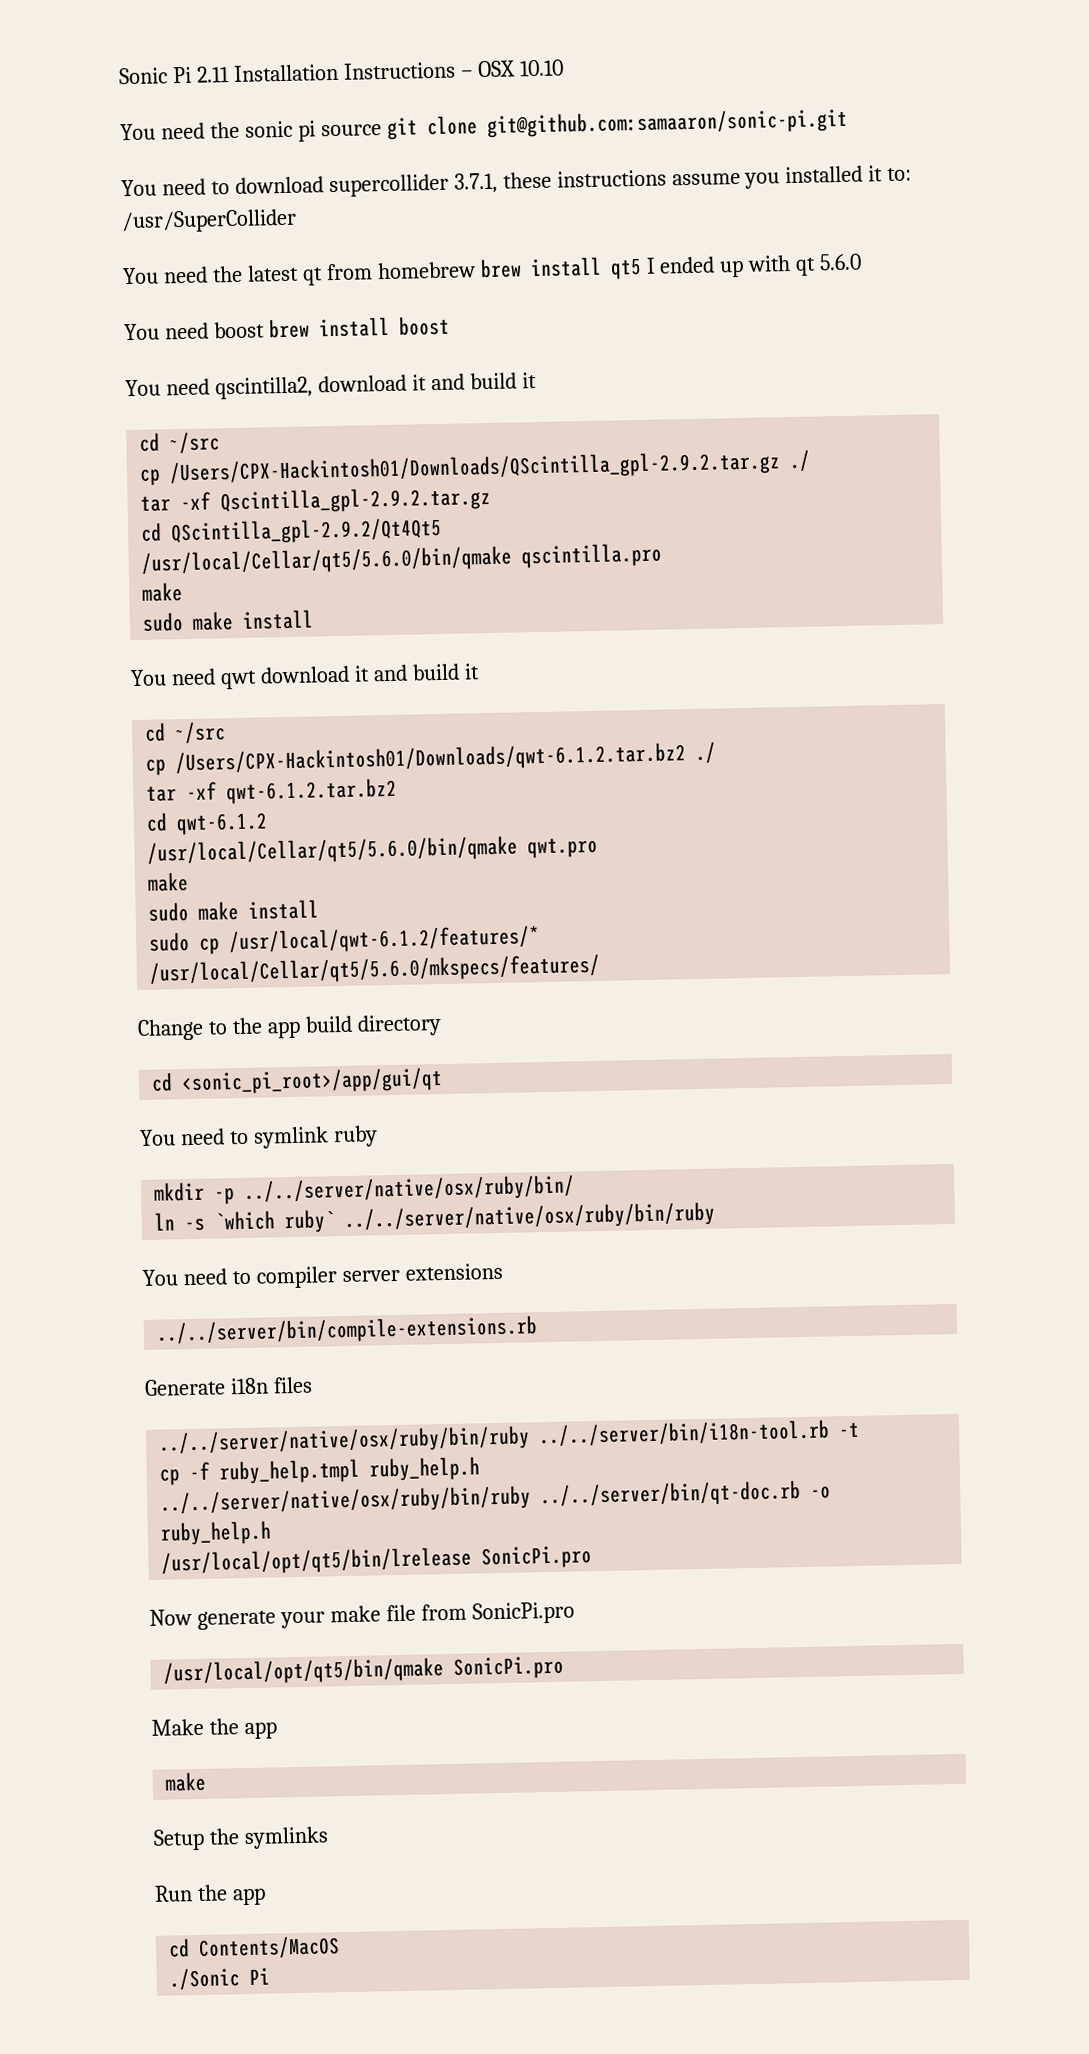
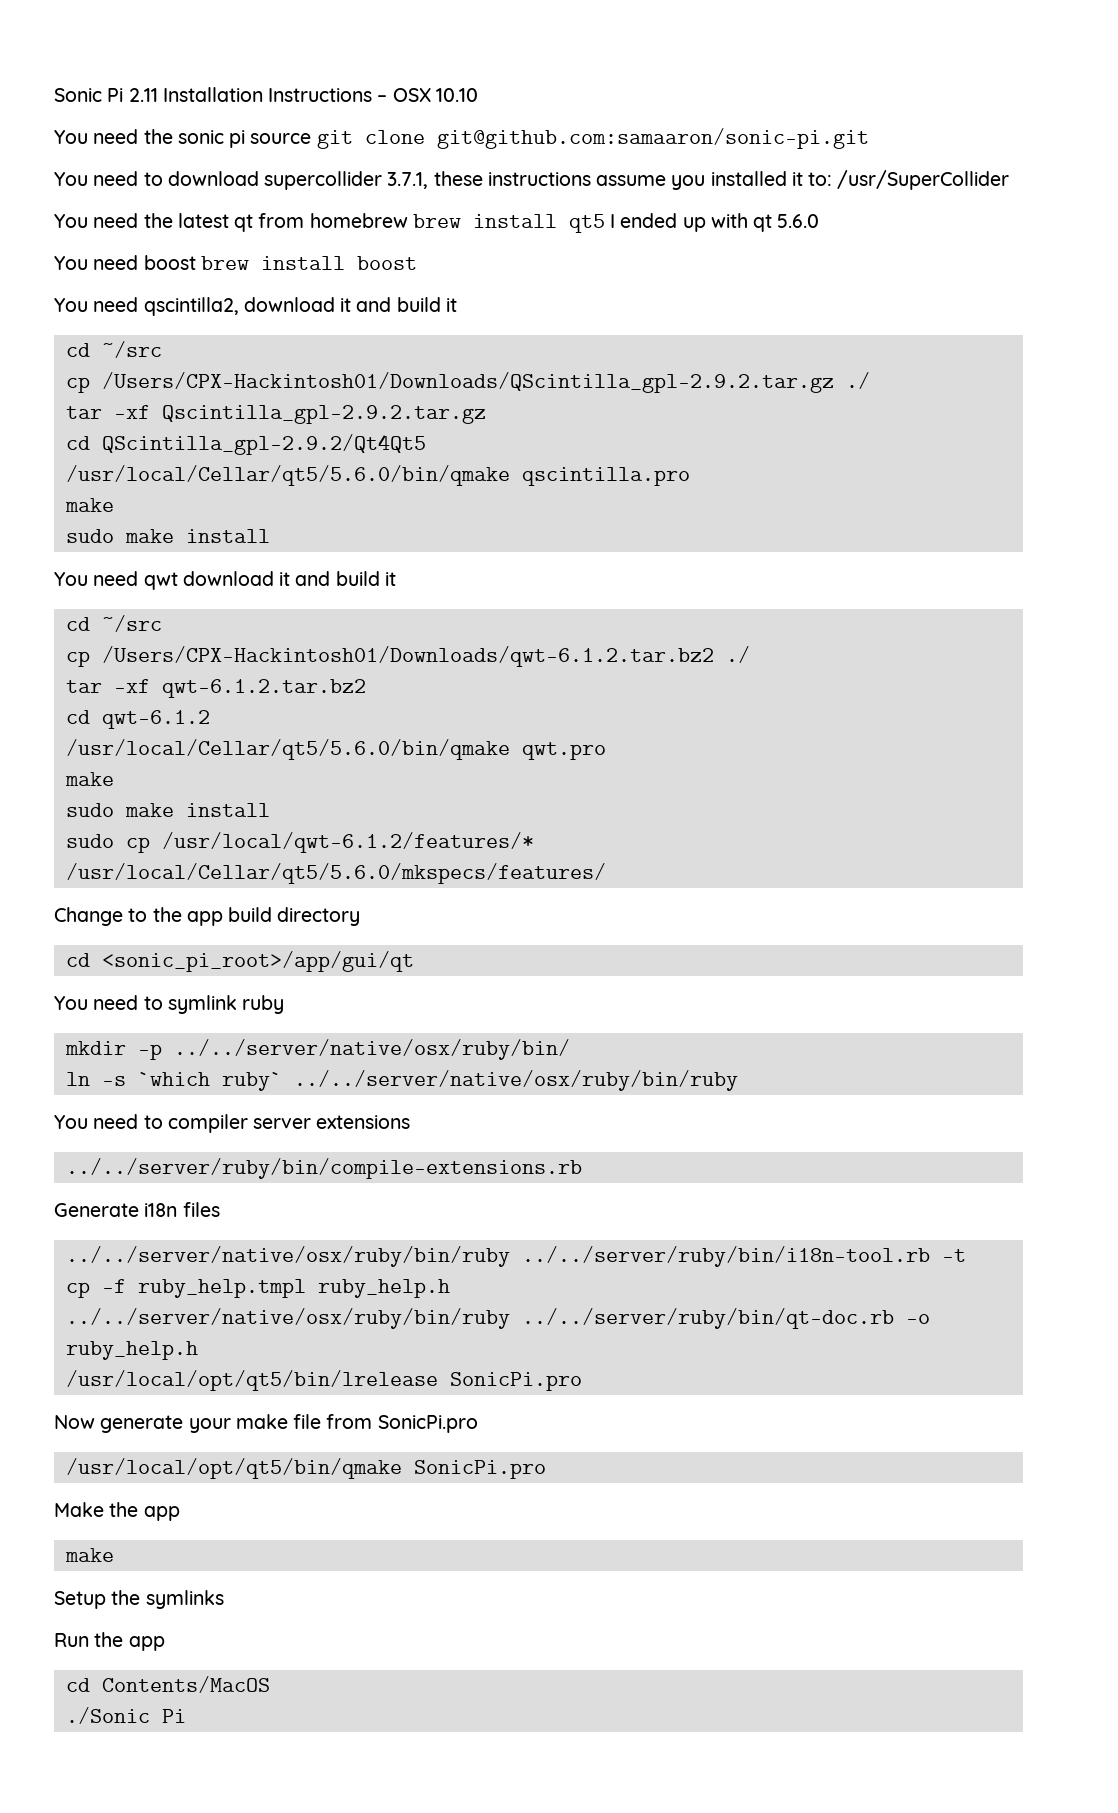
- ../../server/bin/compile-extensions.rb
+ ../../server/ruby/bin/compile-extensions.rb
- ../../server/native/osx/ruby/bin/ruby ../../server/bin/i18n-tool.rb -t
+ ../../server/native/osx/ruby/bin/ruby ../../server/ruby/bin/i18n-tool.rb -t
- ../../server/native/osx/ruby/bin/ruby ../../server/bin/qt-doc.rb -o ruby_help.h
+ ../../server/native/osx/ruby/bin/ruby ../../server/ruby/bin/qt-doc.rb -o ruby_help.h

